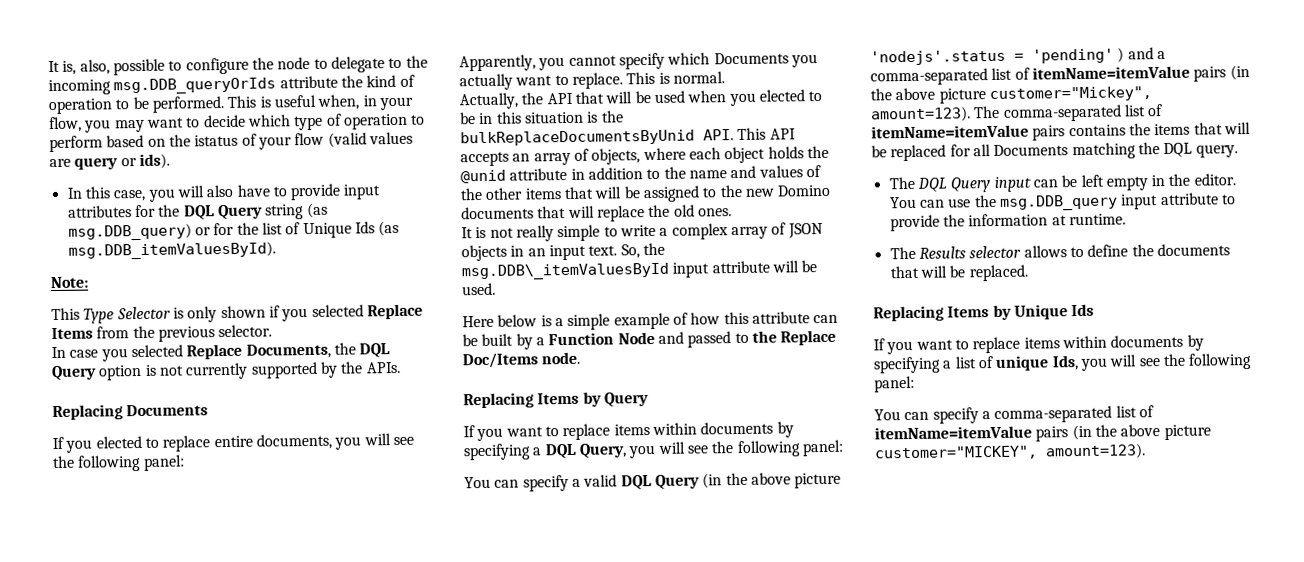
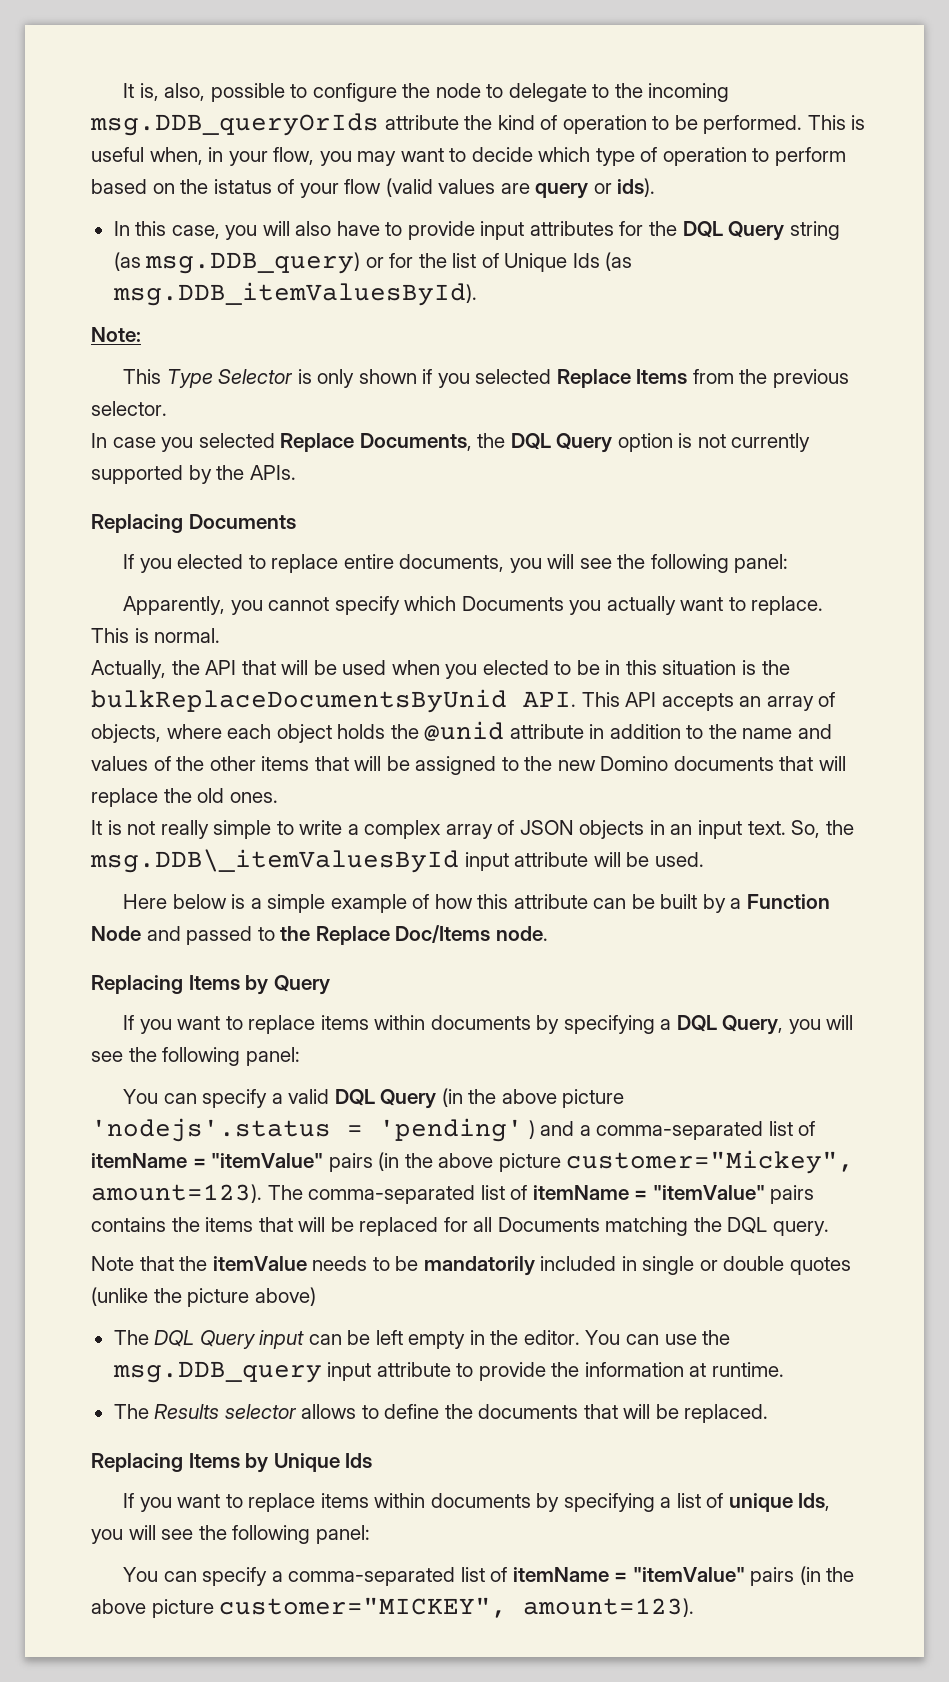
- You can specify a valid DQL Query (in the above picture 'nodejs'.status = 'pending' ) and a comma-separated list of itemName=itemValue pairs (in the above picture customer="Mickey", amount=123).
+ You can specify a valid DQL Query (in the above picture 'nodejs'.status = 'pending' ) and a comma-separated list of itemName = "itemValue" pairs (in the above picture customer="Mickey", amount=123).
- The comma-separated list of itemName=itemValue pairs contains the items that will be replaced for all Documents matching the DQL query.
+ The comma-separated list of itemName = "itemValue" pairs contains the items that will be replaced for all Documents matching the DQL query.
+ Note that the itemValue needs to be mandatorily included in single or double quotes (unlike the picture above)
- You can specify a comma-separated list of itemName=itemValue pairs (in the above picture customer="MICKEY", amount=123).
+ You can specify a comma-separated list of itemName = "itemValue" pairs (in the above picture customer="MICKEY", amount=123).

